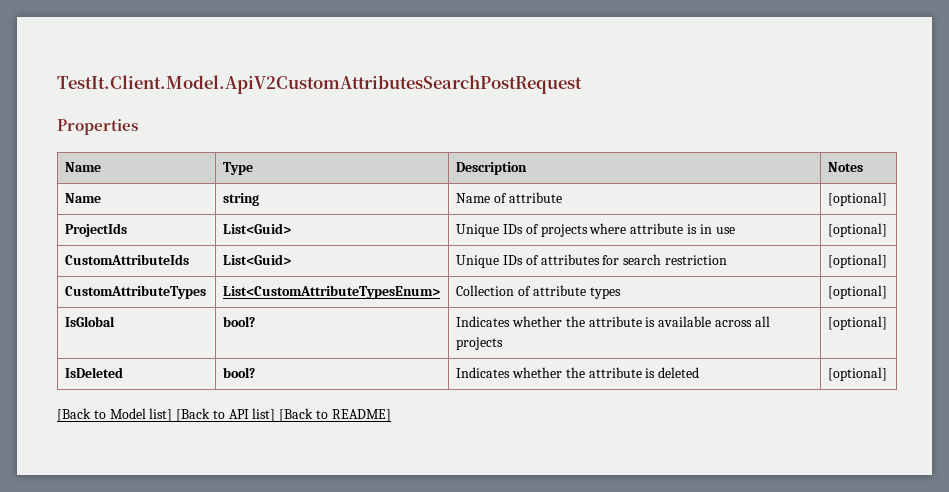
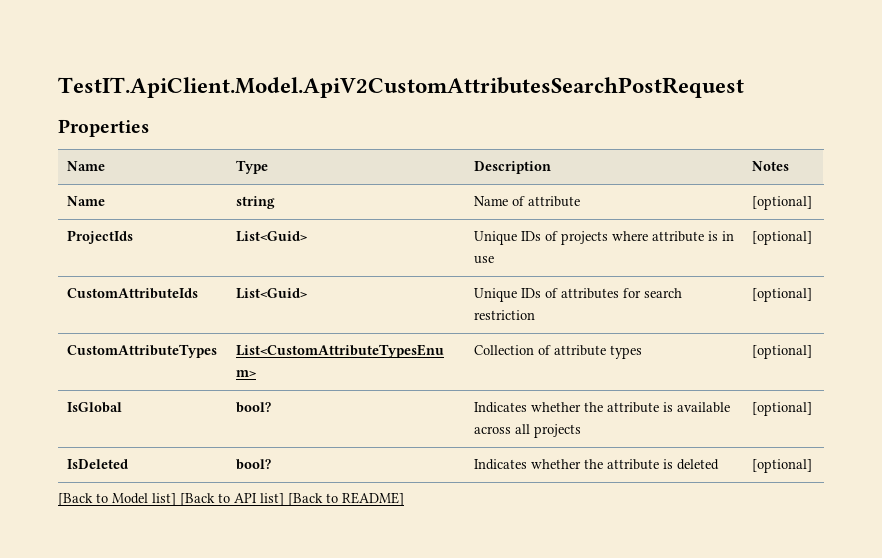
- TestIt.Client.Model.ApiV2CustomAttributesSearchPostRequest
+ TestIT.ApiClient.Model.ApiV2CustomAttributesSearchPostRequest

